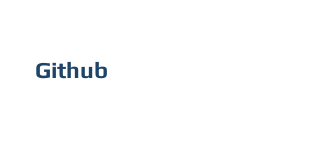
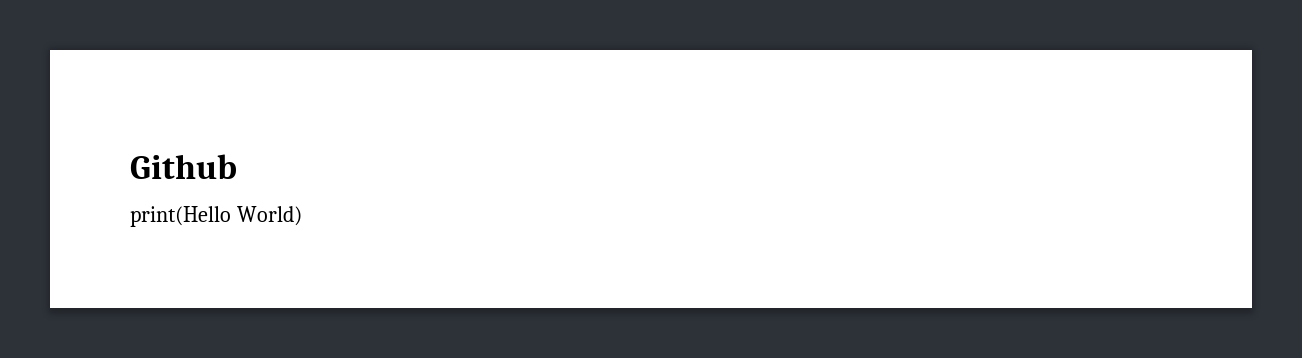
+ print(Hello World)

